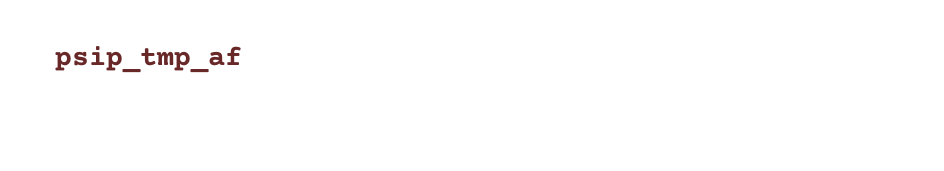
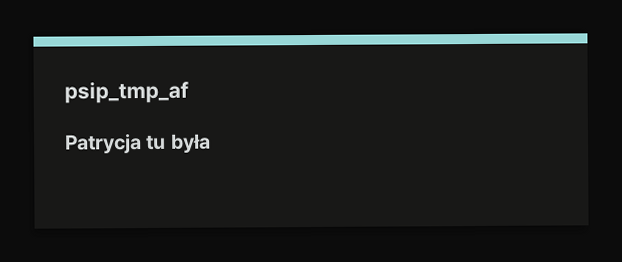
+ Patrycja tu była

